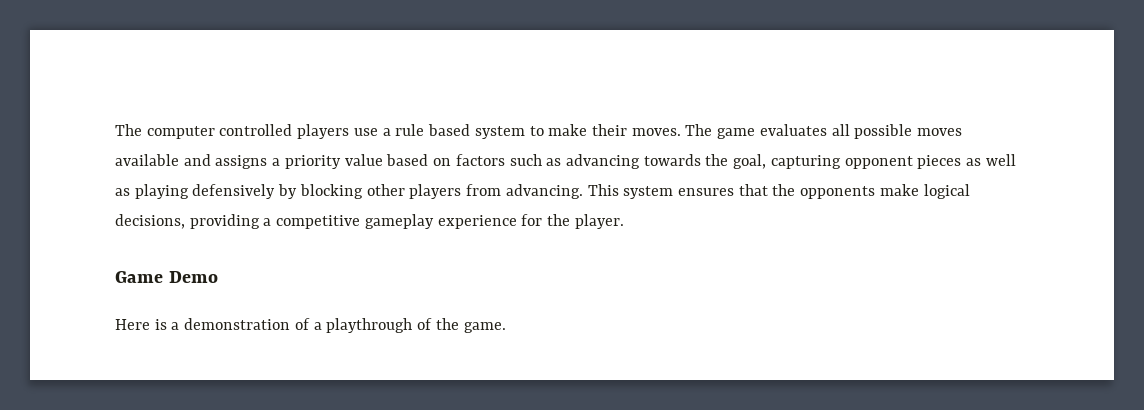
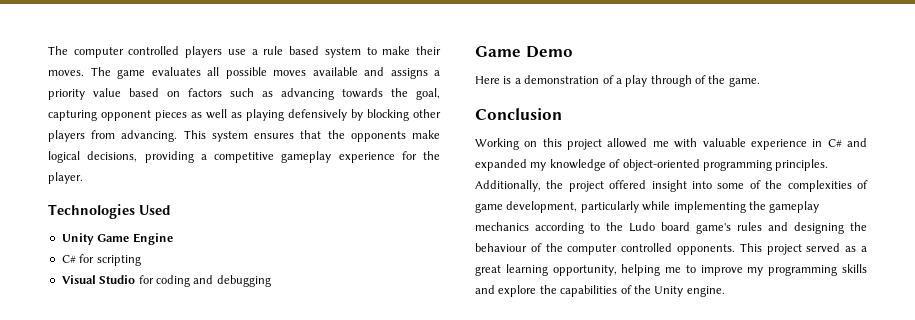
+ Technologies Used
+ Unity Game Engine
+ C# for scripting
+ Visual Studio for coding and debugging
- Here is a demonstration of a playthrough of the game.
+ Here is a demonstration of a play through of the game.
+ Conclusion
+ Working on this project allowed me with valuable experience in C# and expanded my knowledge of object-oriented programming principles. Additionally, the project offered insight into some of the complexities of game development, particularly while implementing the gameplay mechanics according to the Ludo board game's rules and designing the behaviour of the computer controlled opponents. This project served as a great learning opportunity, helping me to improve my programming skills and explore the capabilities of the Unity engine.

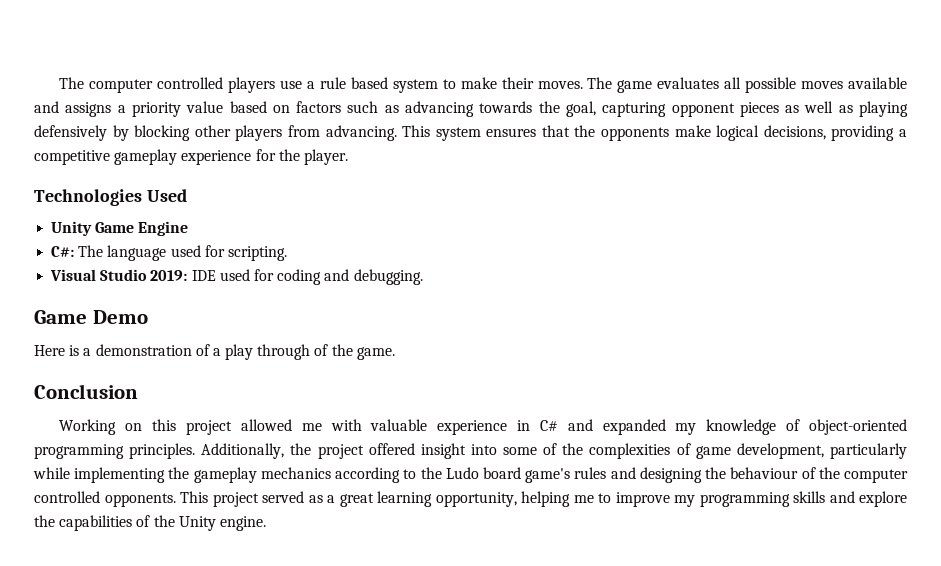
- C# for scripting
+ C#: The language used for scripting.
- Visual Studio for coding and debugging
+ Visual Studio 2019: IDE used for coding and debugging.

